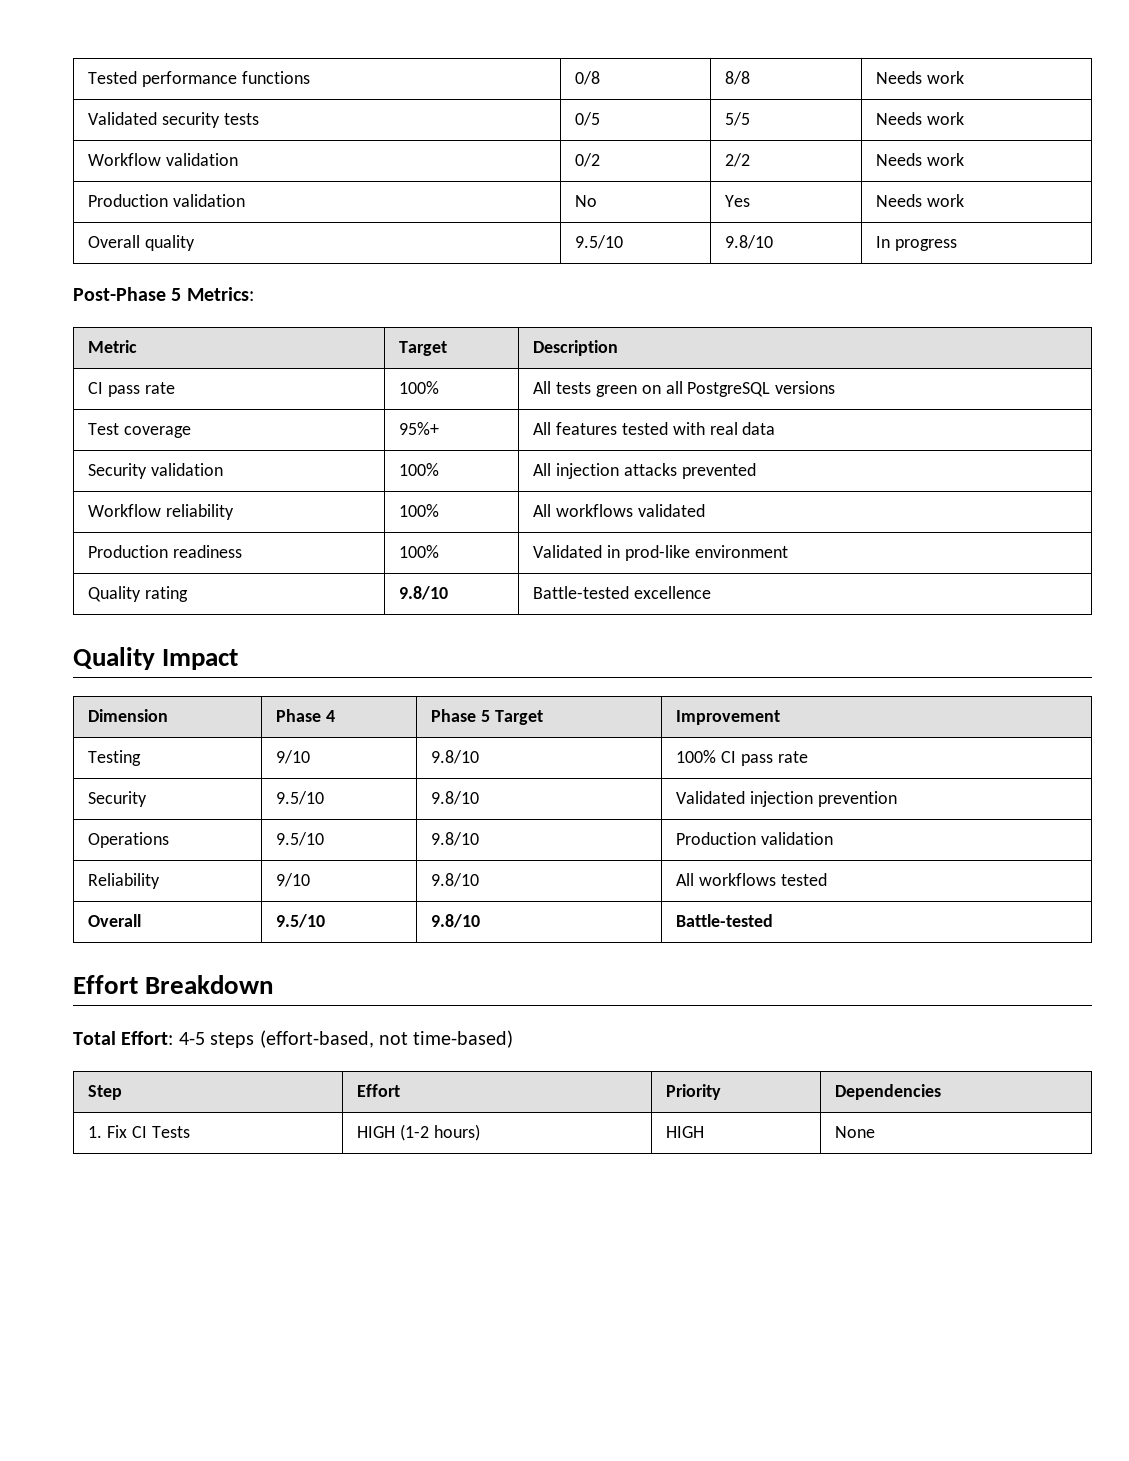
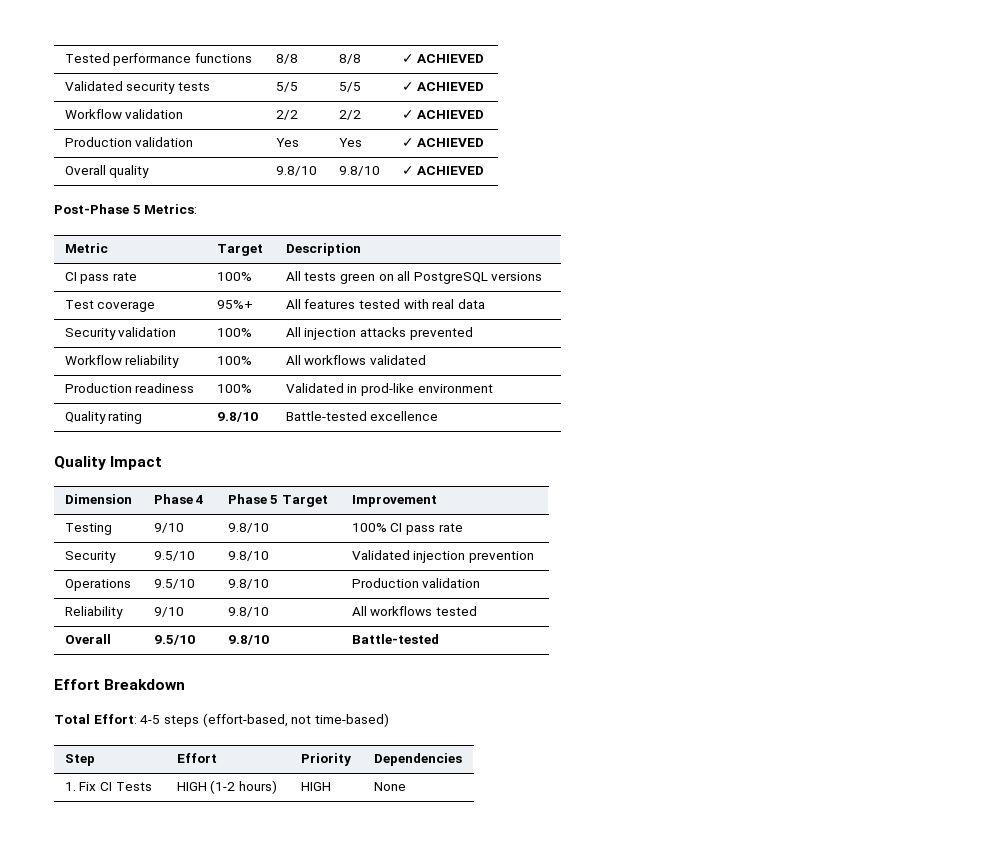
- Tested performance functions | 0/8 | 8/8 | Needs work
+ Tested performance functions | 8/8 | 8/8 | ✓ ACHIEVED
- Validated security tests | 0/5 | 5/5 | Needs work
+ Validated security tests | 5/5 | 5/5 | ✓ ACHIEVED
- Workflow validation | 0/2 | 2/2 | Needs work
+ Workflow validation | 2/2 | 2/2 | ✓ ACHIEVED
- Production validation | No | Yes | Needs work
+ Production validation | Yes | Yes | ✓ ACHIEVED
- Overall quality | 9.5/10 | 9.8/10 | In progress
+ Overall quality | 9.8/10 | 9.8/10 | ✓ ACHIEVED

